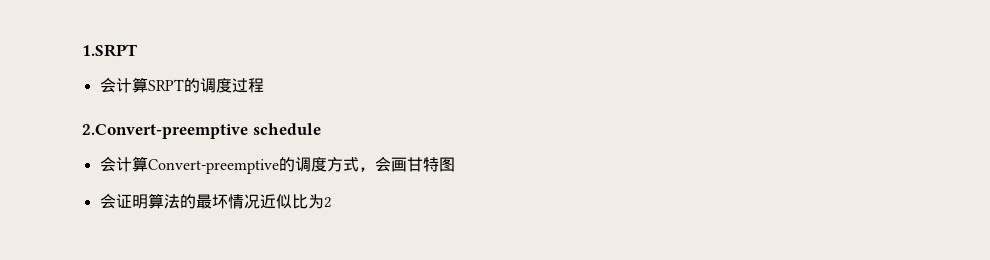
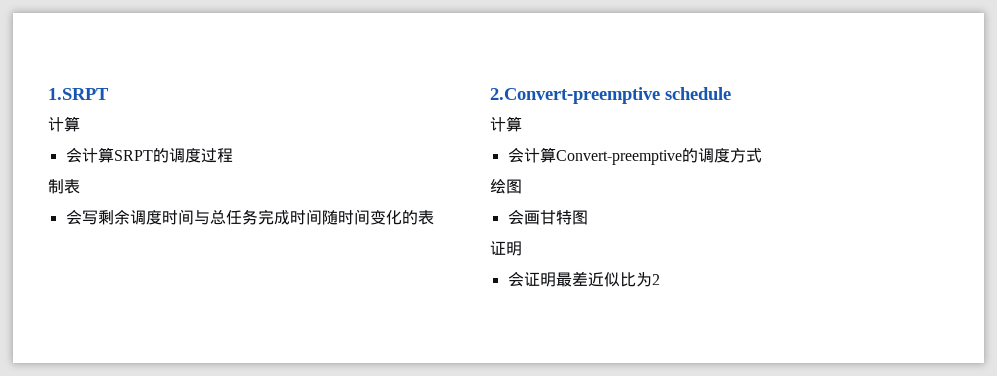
  1.SRPT
+ 计算
+ 制表
+ 会写剩余调度时间与总任务完成时间随时间变化的表
  2.Convert-preemptive schedule
+ 计算
- 会计算Convert-preemptive的调度方式，会画甘特图
+ 会计算Convert-preemptive的调度方式
+ 绘图
+ 会画甘特图
+ 证明
- 会证明算法的最坏情况近似比为2
+ 会证明最差近似比为2

